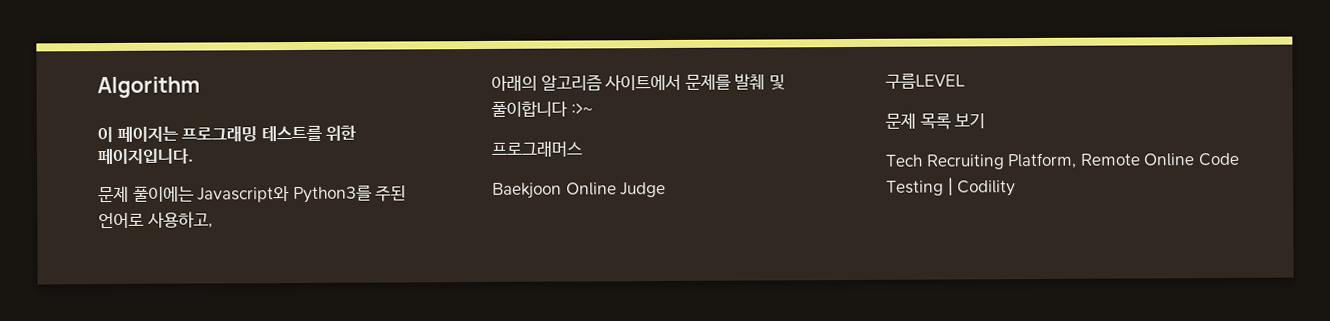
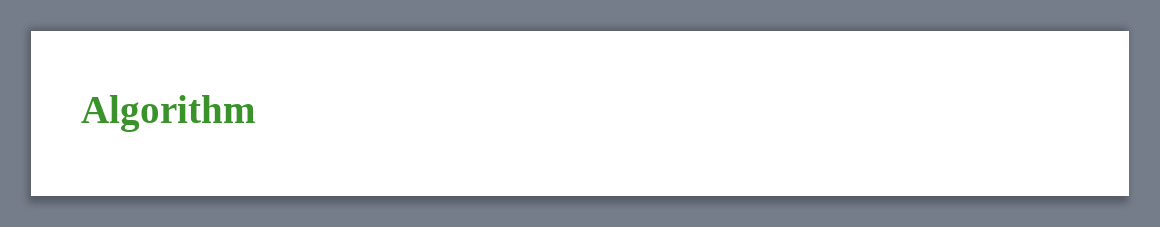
- 이 페이지는 프로그래밍 테스트를 위한 페이지입니다.
- 문제 풀이에는 Javascript와 Python3를 주된 언어로 사용하고,
- 아래의 알고리즘 사이트에서 문제를 발췌 및 풀이합니다 :>~
- 프로그래머스
- Baekjoon Online Judge
- 구름LEVEL
- 문제 목록 보기
- Tech Recruiting Platform, Remote Online Code Testing | Codility

